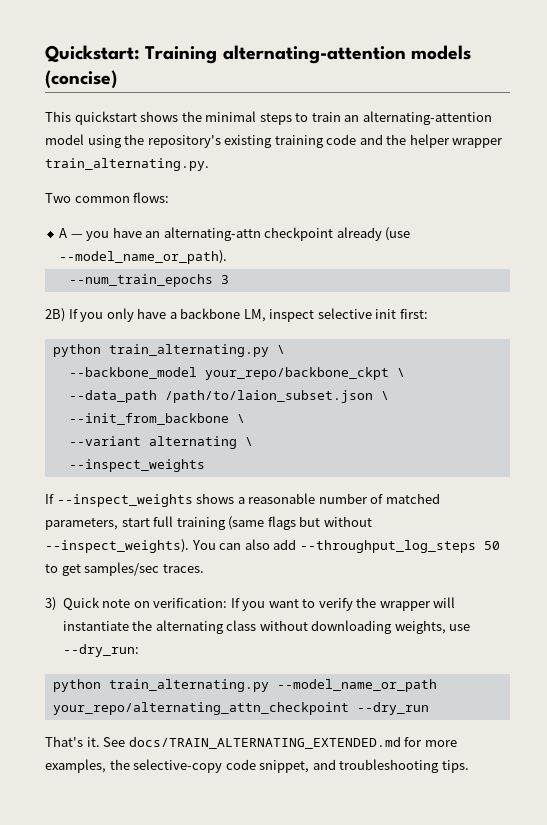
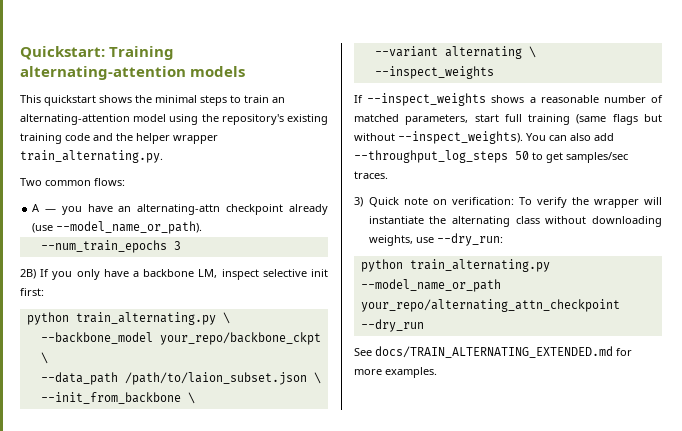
- Quickstart: Training alternating-attention models (concise)
+ Quickstart: Training alternating-attention models
- 3) Quick note on verification: If you want to verify the wrapper will instantiate the alternating class without downloading weights, use --dry_run:
+ 3) Quick note on verification: To verify the wrapper will instantiate the alternating class without downloading weights, use --dry_run:
- That's it. See docs/TRAIN_ALTERNATING_EXTENDED.md for more examples, the selective-copy code snippet, and troubleshooting tips.
+ See docs/TRAIN_ALTERNATING_EXTENDED.md for more examples.

